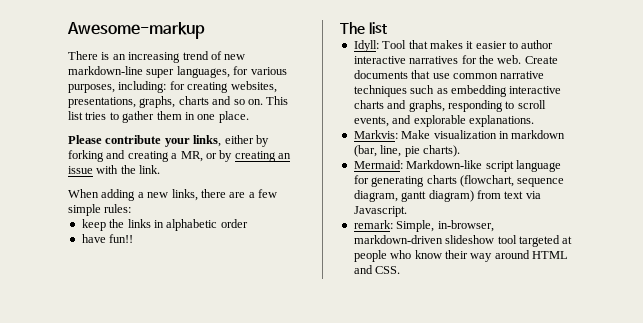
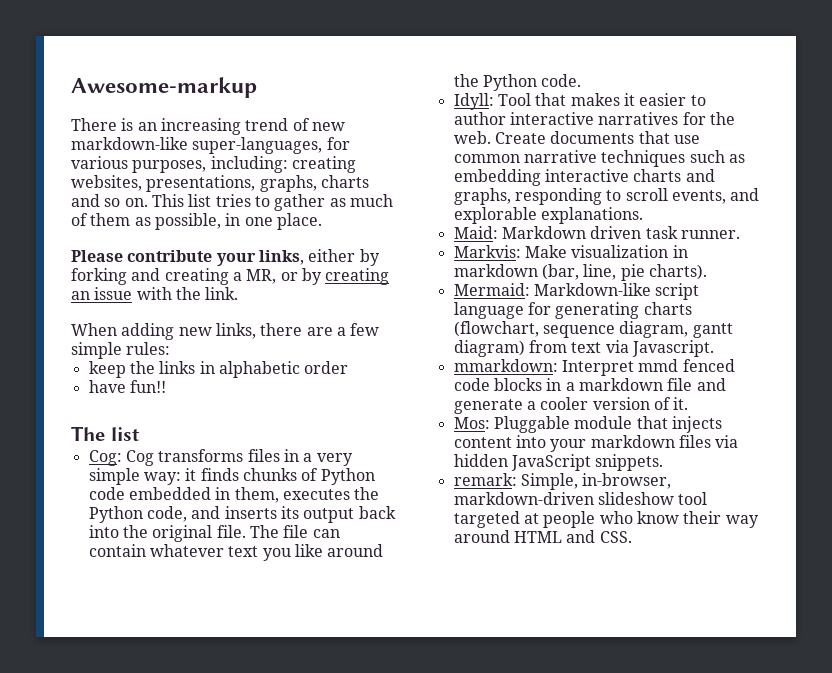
- There is an increasing trend of new markdown-line super languages, for various purposes, including: for creating websites, presentations, graphs, charts and so on.
+ There is an increasing trend of new markdown-like super-languages, for various purposes, including: creating websites, presentations, graphs, charts and so on.
- This list tries to gather them in one place.
+ This list tries to gather as much of them as possible, in one place.
- When adding a new links, there are a few simple rules:
+ When adding new links, there are a few simple rules:
+ Cog: Cog transforms files in a very simple way: it finds chunks of Python code embedded in them, executes the Python code, and inserts its output back into the original file. The file can contain whatever text you like around the Python code.
+ Maid: Markdown driven task runner.
+ mmarkdown: Interpret mmd fenced code blocks in a markdown file and generate a cooler version of it.
+ Mos: Pluggable module that injects content into your markdown files via hidden JavaScript snippets.

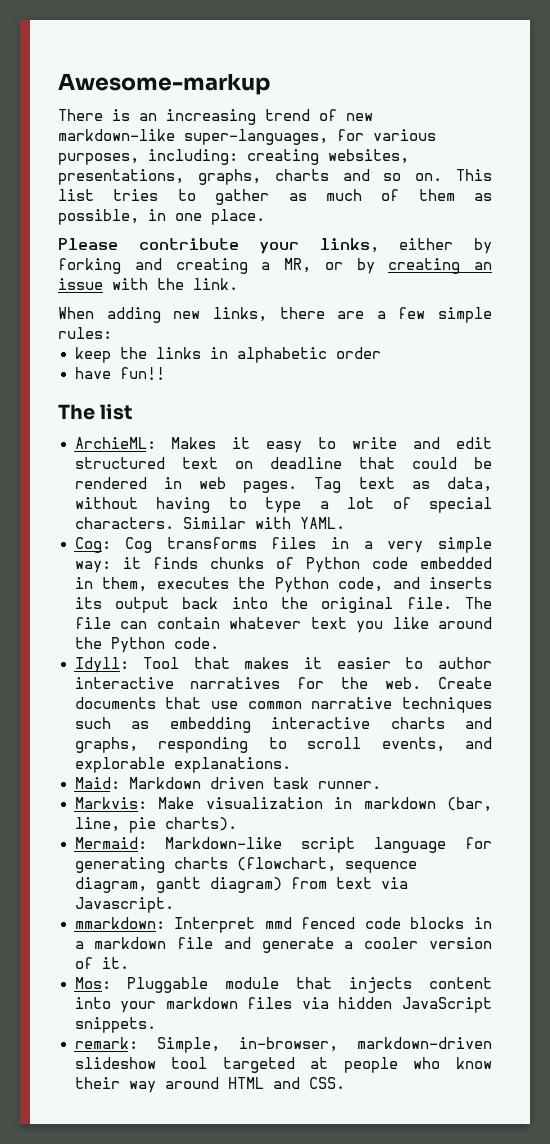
+ ArchieML: Makes it easy to write and edit structured text on deadline that could be rendered in web pages. Tag text as data, without having to type a lot of special characters. Similar with YAML.

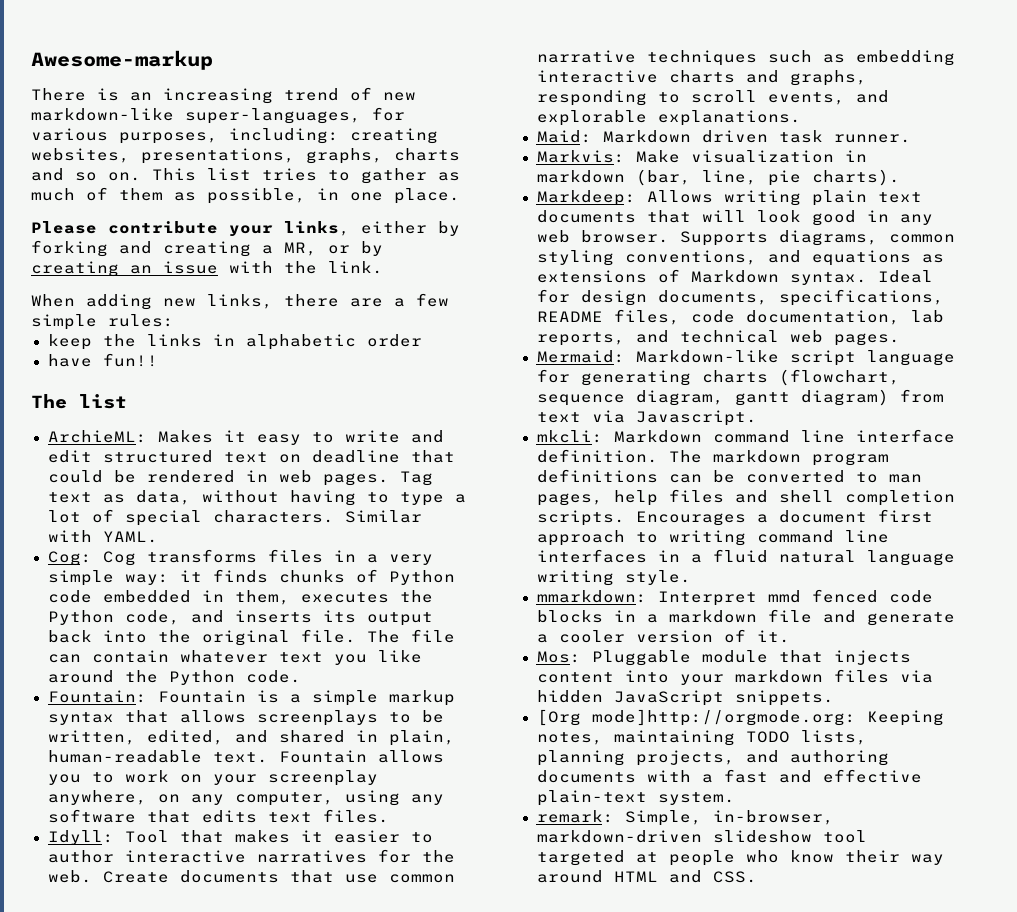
+ Fountain: Fountain is a simple markup syntax that allows screenplays to be written, edited, and shared in plain, human-readable text. Fountain allows you to work on your screenplay anywhere, on any computer, using any software that edits text files.
+ Markdeep: Allows writing plain text documents that will look good in any web browser. Supports diagrams, common styling conventions, and equations as extensions of Markdown syntax. Ideal for design documents, specifications, README files, code documentation, lab reports, and technical web pages.
+ mkcli: Markdown command line interface definition. The markdown program definitions can be converted to man pages, help files and shell completion scripts. Encourages a document first approach to writing command line interfaces in a fluid natural language writing style.
+ [Org mode]http://orgmode.org: Keeping notes, maintaining TODO lists, planning projects, and authoring documents with a fast and effective plain-text system.

